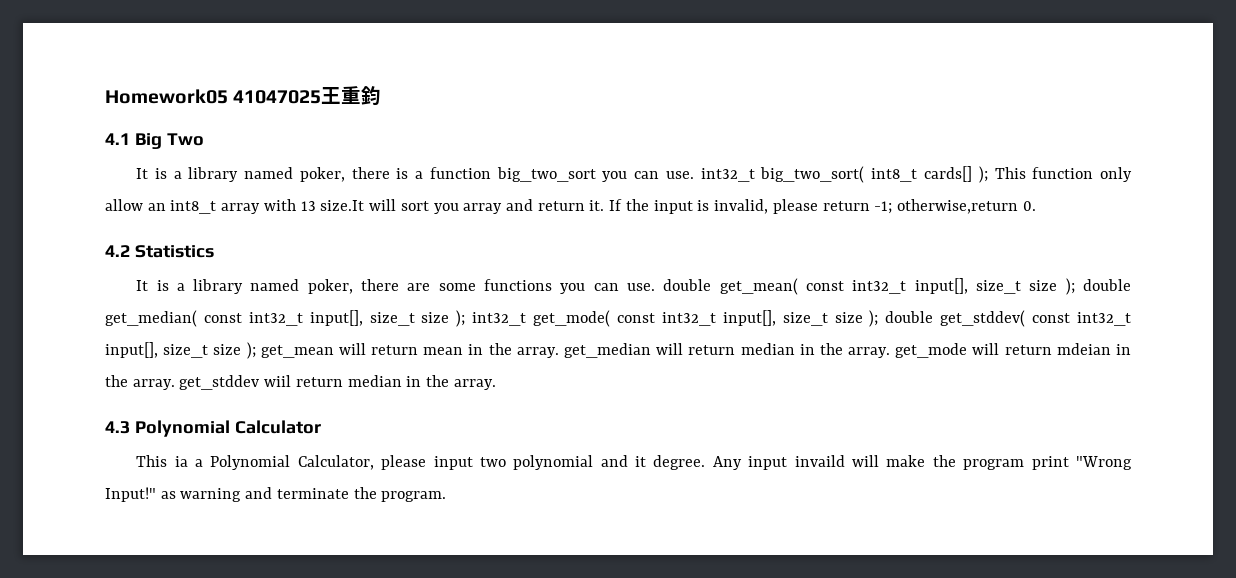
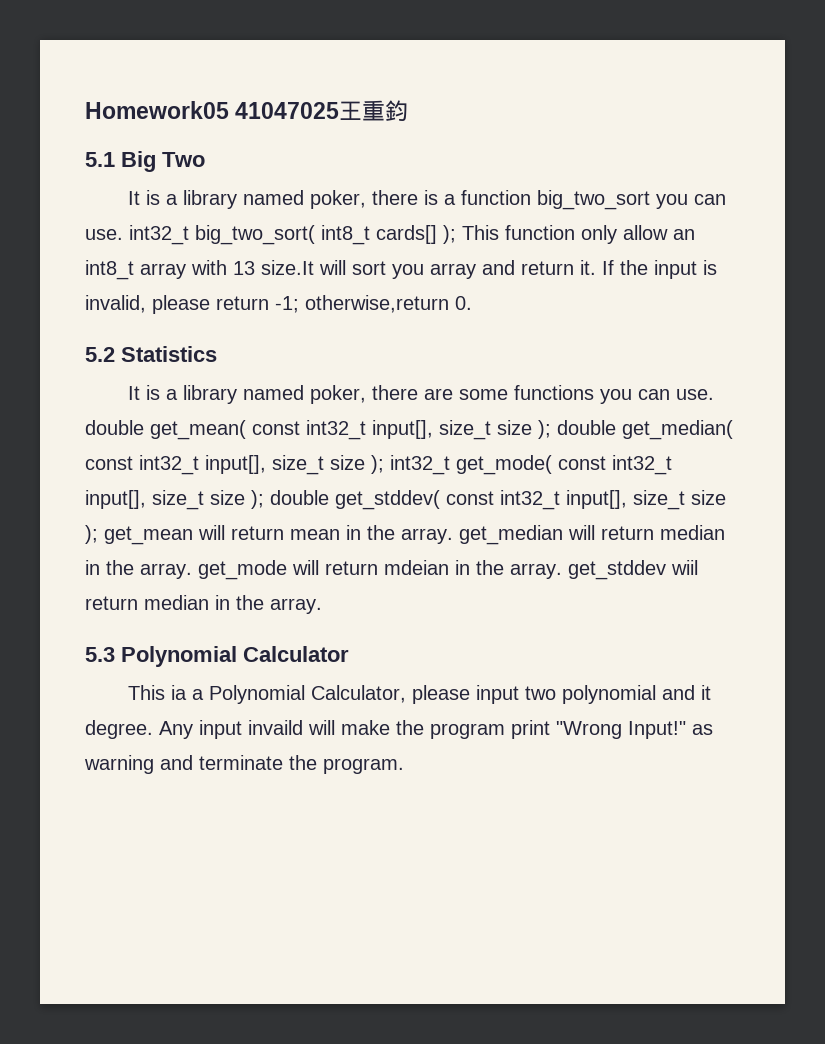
- 4.1 Big Two
+ 5.1 Big Two
- 4.2 Statistics
+ 5.2 Statistics
- 4.3 Polynomial Calculator
+ 5.3 Polynomial Calculator

